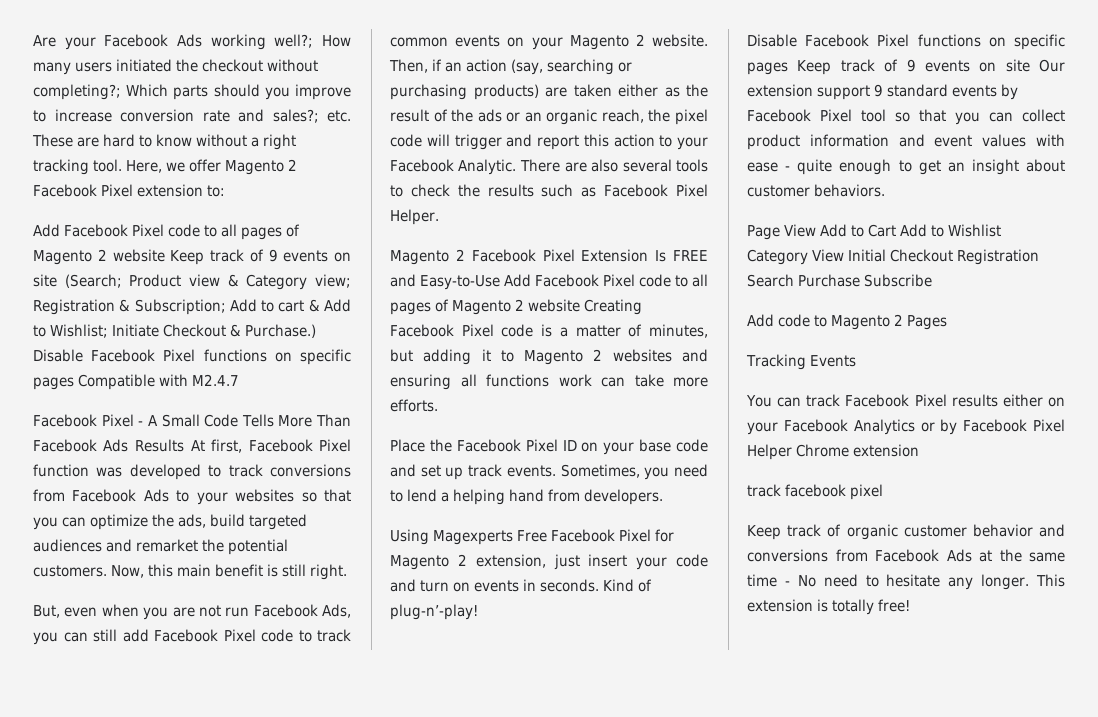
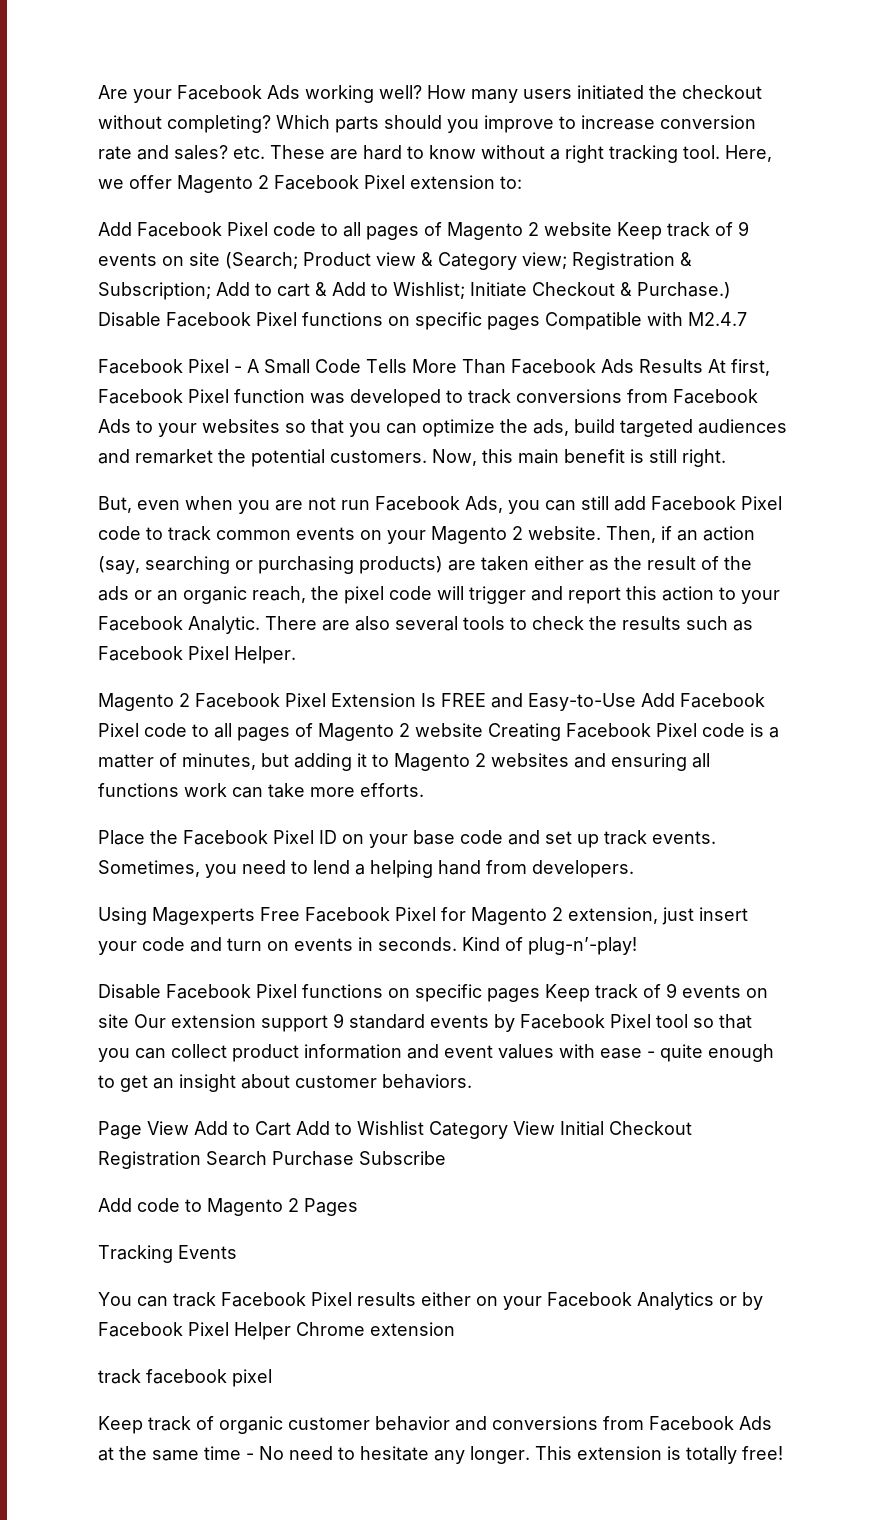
- Are your Facebook Ads working well?; How many users initiated the checkout without completing?; Which parts should you improve to increase conversion rate and sales?; etc. These are hard to know without a right tracking tool.
+ Are your Facebook Ads working well? How many users initiated the checkout without completing? Which parts should you improve to increase conversion rate and sales? etc. These are hard to know without a right tracking tool.

